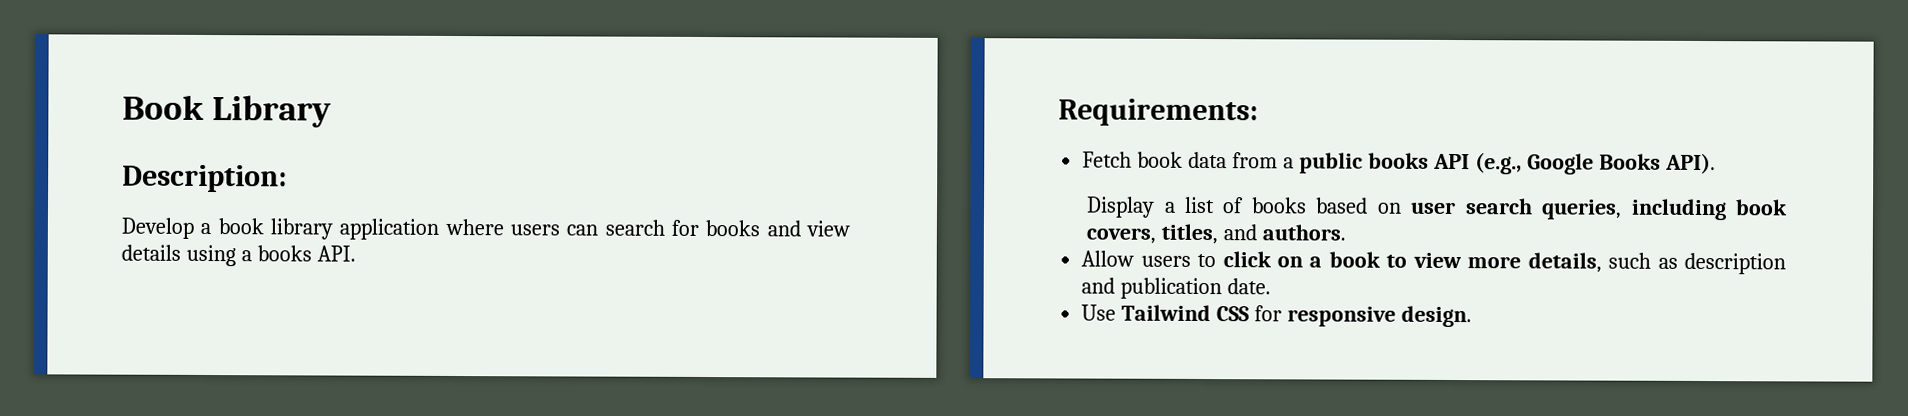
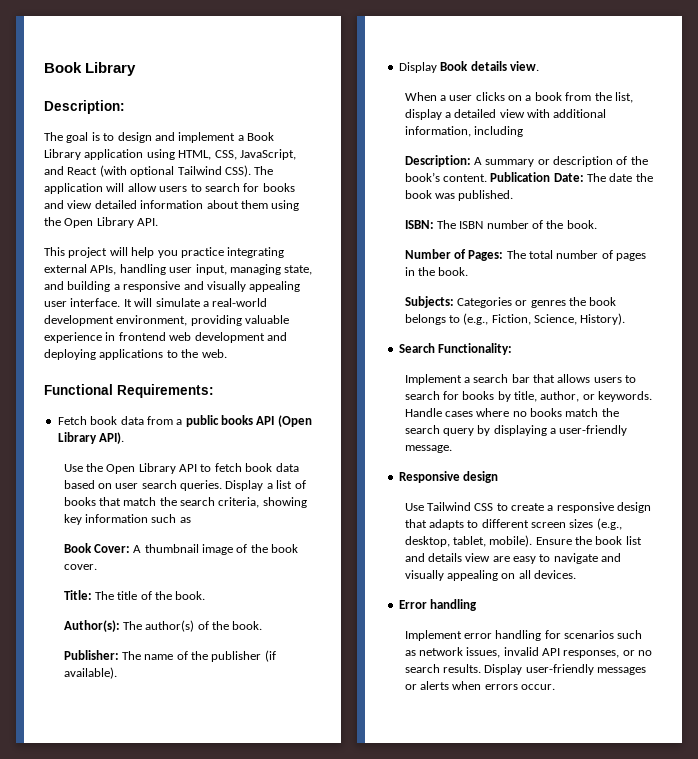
- Develop a book library application where users can search for books and view details using a books API.
- Requirements:
+ The goal is to design and implement a Book Library application using HTML, CSS, JavaScript, and React (with optional Tailwind CSS). The application will allow users to search for books and view detailed information about them using the Open Library API.
+ This project will help you practice integrating external APIs, handling user input, managing state, and building a responsive and visually appealing user interface. It will simulate a real-world development environment, providing valuable experience in frontend web development and deploying applications to the web.
+ Functional Requirements:
- Fetch book data from a public books API (e.g., Google Books API).
- Display a list of books based on user search queries, including book covers, titles, and authors.
- Allow users to click on a book to view more details, such as description and publication date.
- Use Tailwind CSS for responsive design.
+ Fetch book data from a public books API (Open Library API).
+ Use the Open Library API to fetch book data based on user search queries. Display a list of books that match the search criteria, showing key information such as
+ Book Cover: A thumbnail image of the book cover.
+ Title: The title of the book.
+ Author(s): The author(s) of the book.
+ Publisher: The name of the publisher (if available).
+ Display Book details view.
+ When a user clicks on a book from the list, display a detailed view with additional information, including
+ Description: A summary or description of the book’s content. Publication Date: The date the book was published.
+ ISBN: The ISBN number of the book.
+ Number of Pages: The total number of pages in the book.
+ Subjects: Categories or genres the book belongs to (e.g., Fiction, Science, History).
+ Search Functionality:
+ Implement a search bar that allows users to search for books by title, author, or keywords. Handle cases where no books match the search query by displaying a user-friendly message.
+ Responsive design
+ Use Tailwind CSS to create a responsive design that adapts to different screen sizes (e.g., desktop, tablet, mobile). Ensure the book list and details view are easy to navigate and visually appealing on all devices.
+ Error handling
+ Implement error handling for scenarios such as network issues, invalid API responses, or no search results. Display user-friendly messages or alerts when errors occur.

